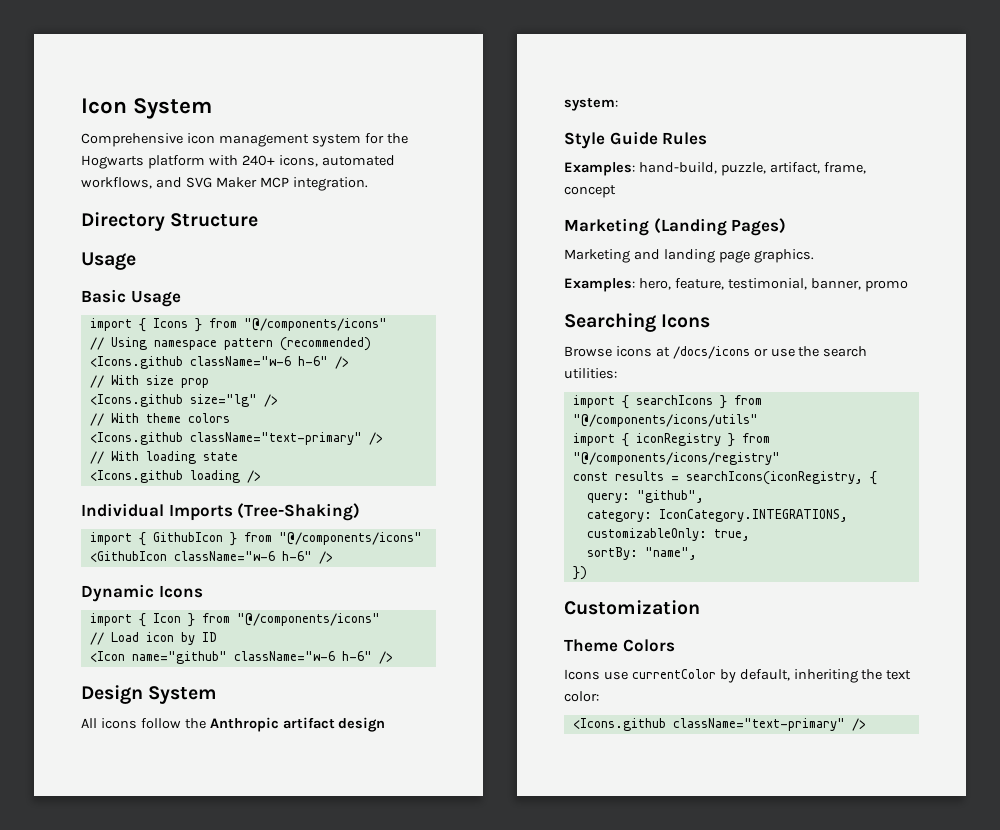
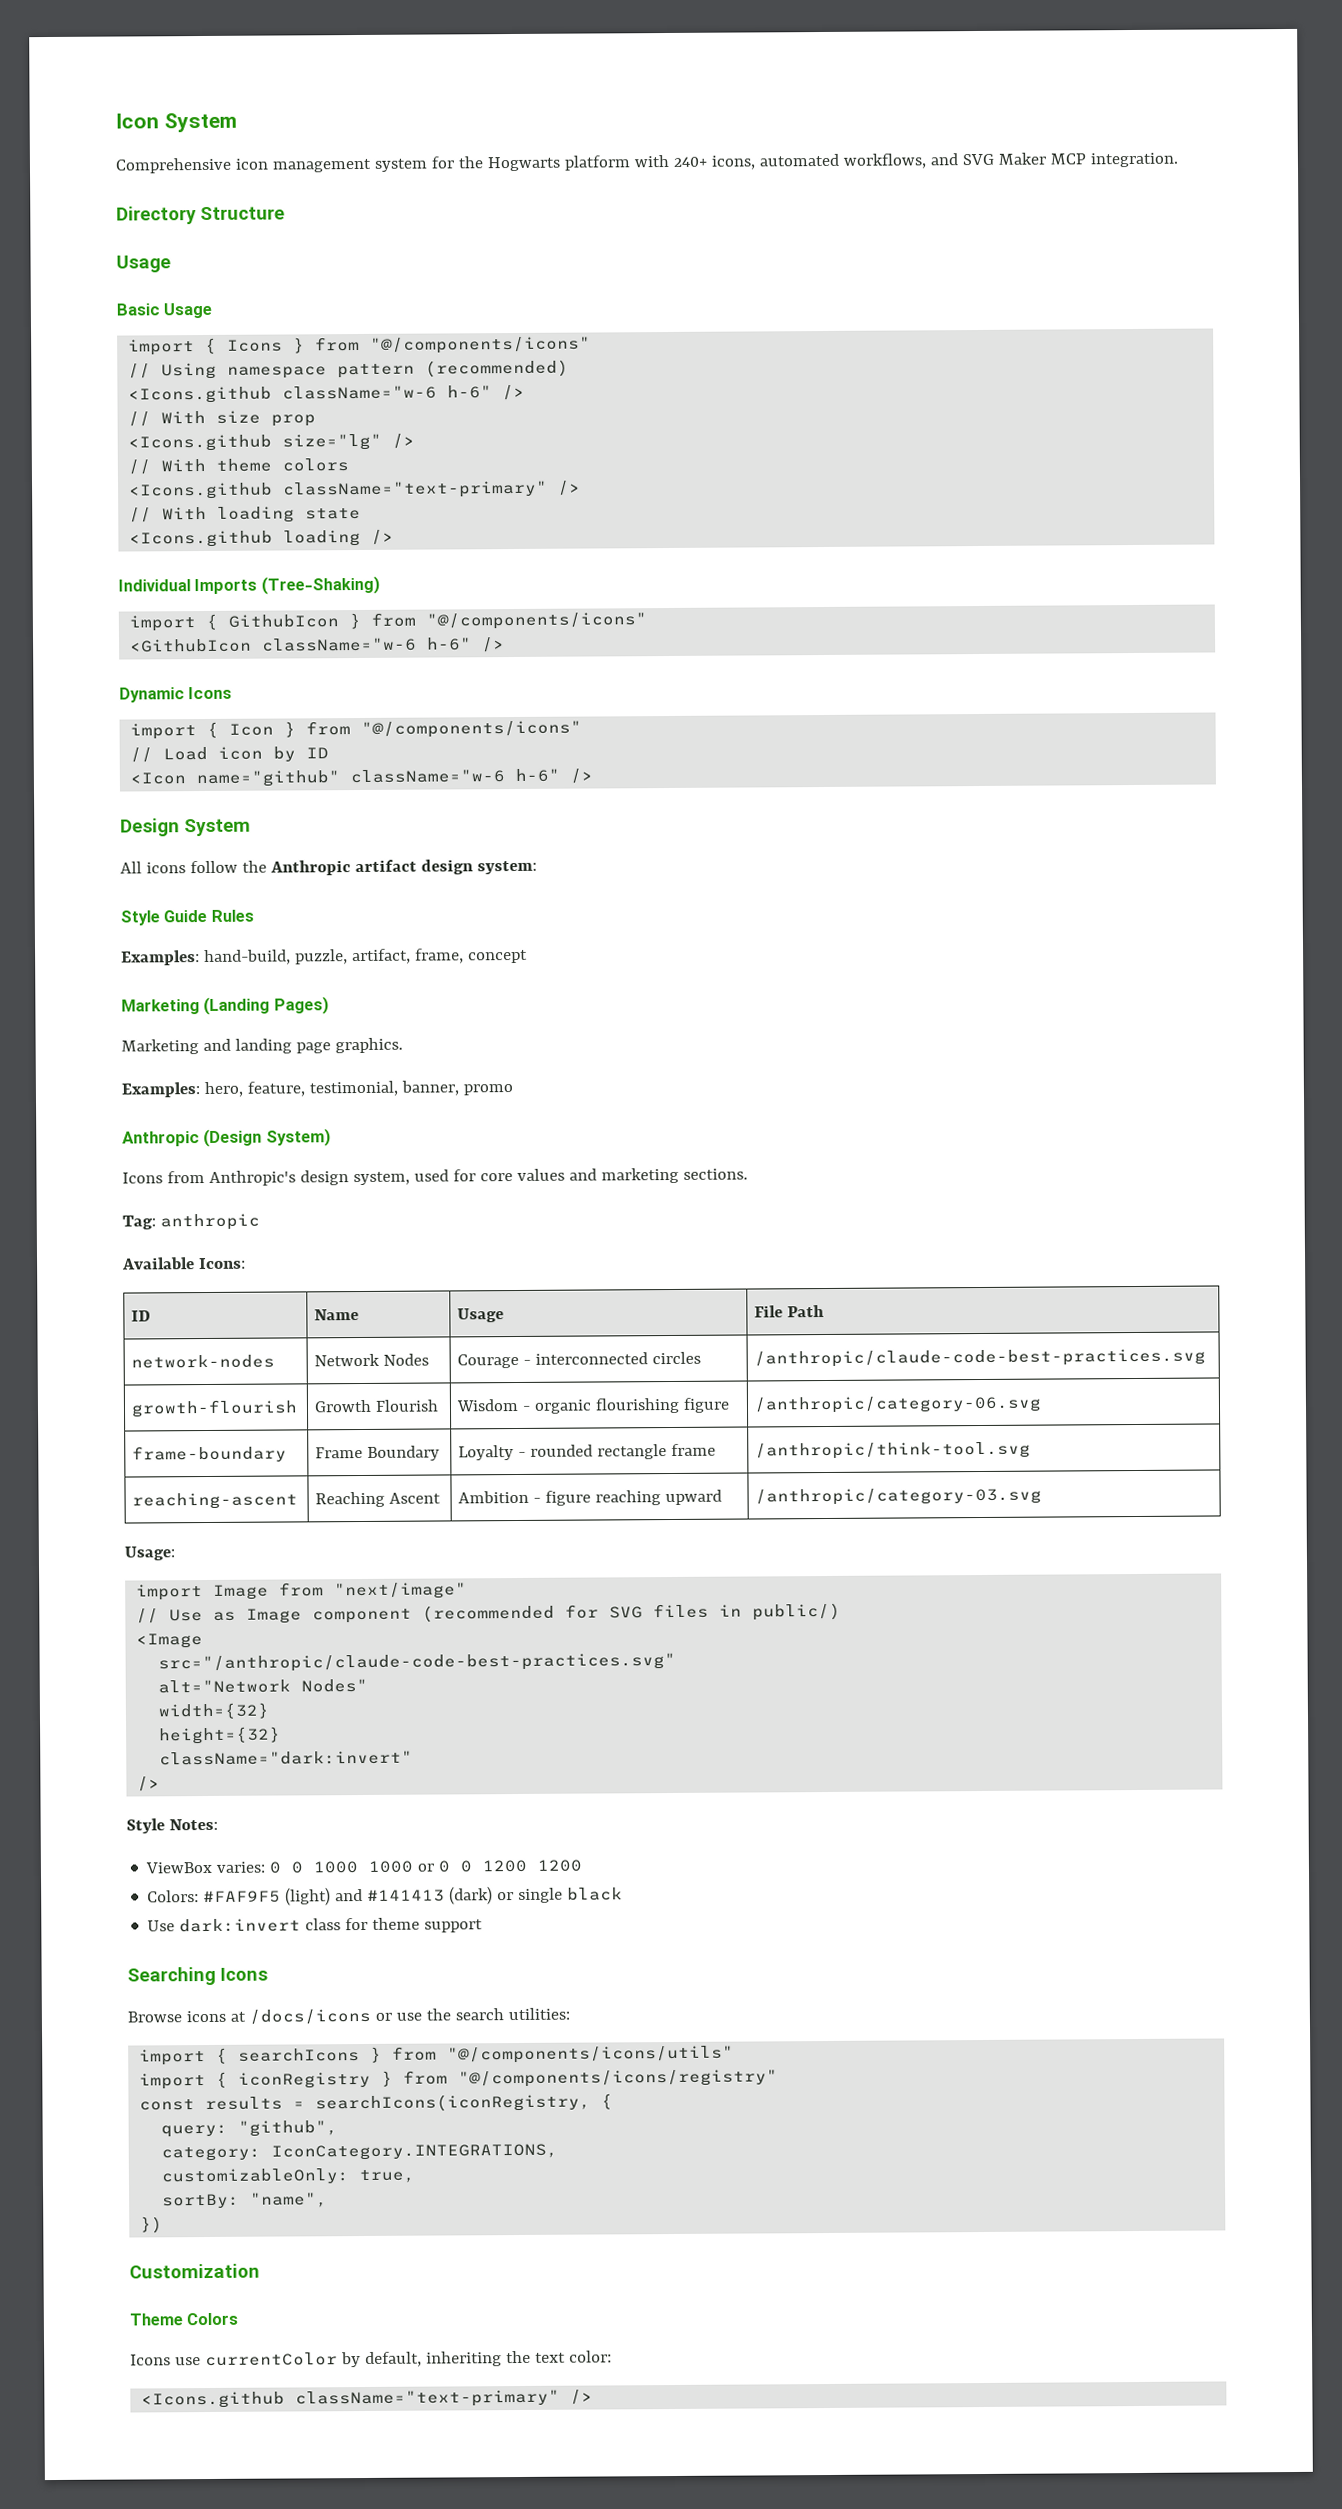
+ Anthropic (Design System)
+ Icons from Anthropic's design system, used for core values and marketing sections.
+ Tag: anthropic
+ Available Icons:
+ ID | Name | Usage | File Path
+ network-nodes | Network Nodes | Courage - interconnected circles | /anthropic/claude-code-best-practices.svg
+ growth-flourish | Growth Flourish | Wisdom - organic flourishing figure | /anthropic/category-06.svg
+ frame-boundary | Frame Boundary | Loyalty - rounded rectangle frame | /anthropic/think-tool.svg
+ reaching-ascent | Reaching Ascent | Ambition - figure reaching upward | /anthropic/category-03.svg
+ Usage:
+ import Image from "next/image"
+ // Use as Image component (recommended for SVG files in public/)
+ <Image
+ src="/anthropic/claude-code-best-practices.svg"
+ alt="Network Nodes"
+ width={32}
+ height={32}
+ className="dark:invert"
+ />
+ Style Notes:
+ ViewBox varies: 0 0 1000 1000 or 0 0 1200 1200
+ Colors: #FAF9F5 (light) and #141413 (dark) or single black
+ Use dark:invert class for theme support

